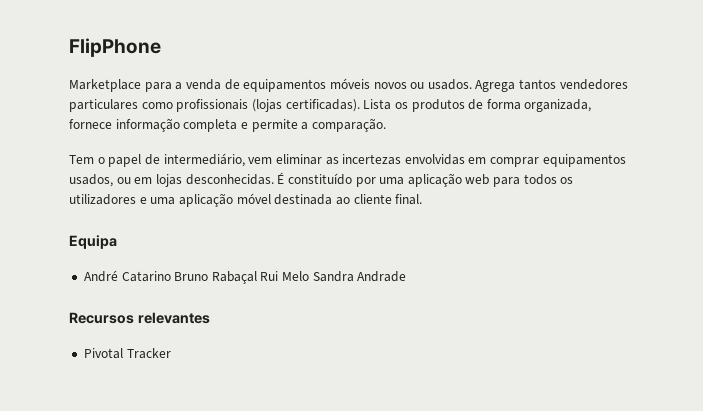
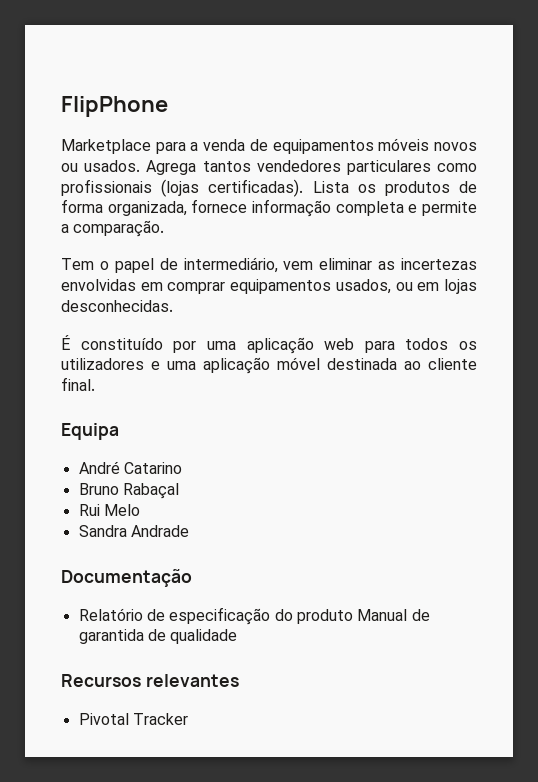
- Tem o papel de intermediário, vem eliminar as incertezas envolvidas em comprar equipamentos usados, ou em lojas desconhecidas. É constituído por uma aplicação web para todos os utilizadores e uma aplicação móvel destinada ao cliente final.
+ Tem o papel de intermediário, vem eliminar as incertezas envolvidas em comprar equipamentos usados, ou em lojas desconhecidas.
+ É constituído por uma aplicação web para todos os utilizadores e uma aplicação móvel destinada ao cliente final.
- André Catarino Bruno Rabaçal Rui Melo Sandra Andrade
+ André Catarino
+ Bruno Rabaçal
+ Rui Melo
+ Sandra Andrade
+ Documentação
+ Relatório de especificação do produto Manual de garantida de qualidade

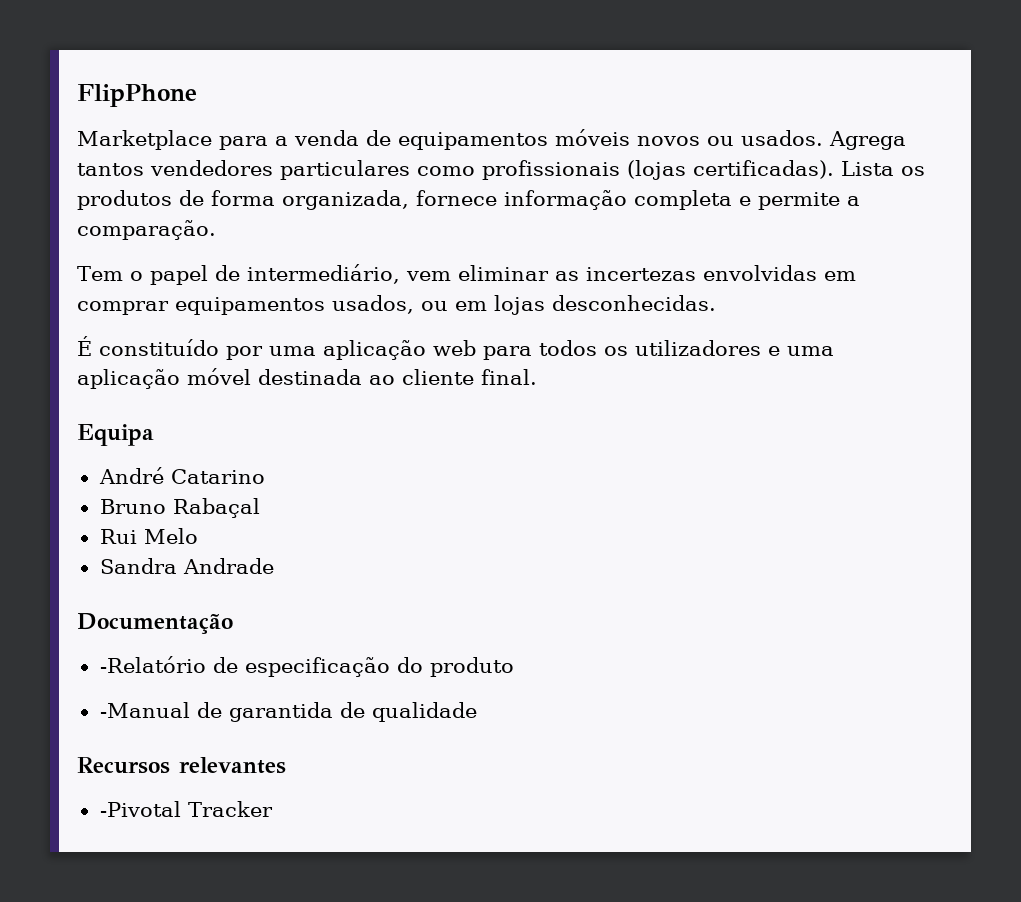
- Relatório de especificação do produto Manual de garantida de qualidade
+ -Relatório de especificação do produto
+ -Manual de garantida de qualidade
- Pivotal Tracker
+ -Pivotal Tracker

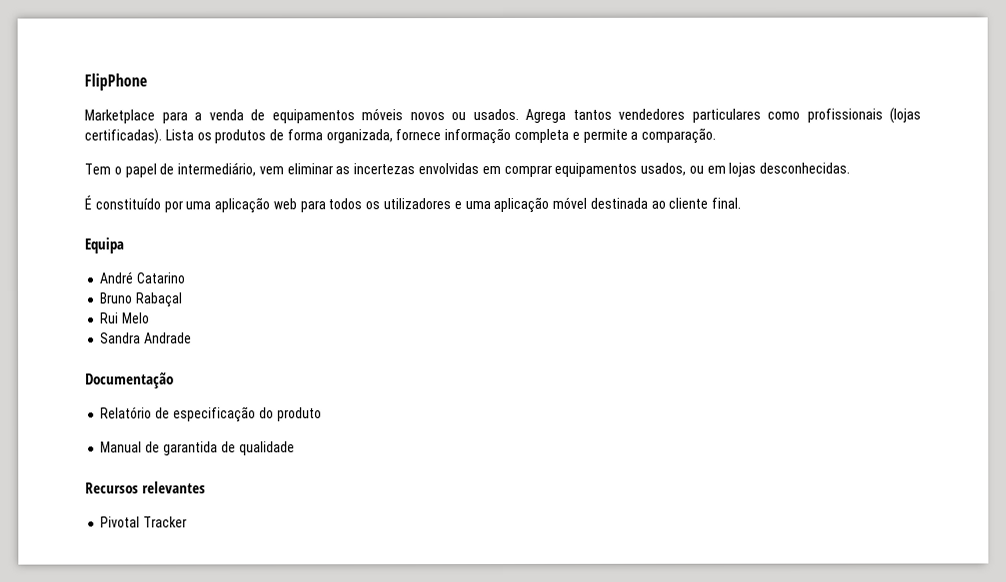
- -Relatório de especificação do produto
+ Relatório de especificação do produto
- -Manual de garantida de qualidade
+ Manual de garantida de qualidade
- -Pivotal Tracker
+ Pivotal Tracker

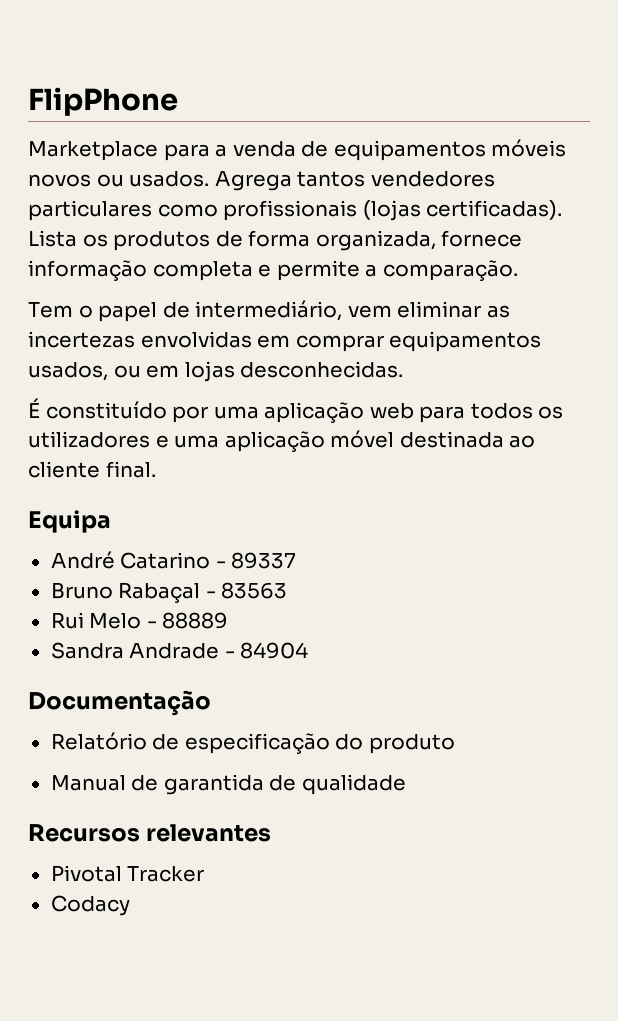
- André Catarino
+ André Catarino - 89337
- Bruno Rabaçal
+ Bruno Rabaçal - 83563
- Rui Melo
+ Rui Melo - 88889
- Sandra Andrade
+ Sandra Andrade - 84904
+ Codacy

